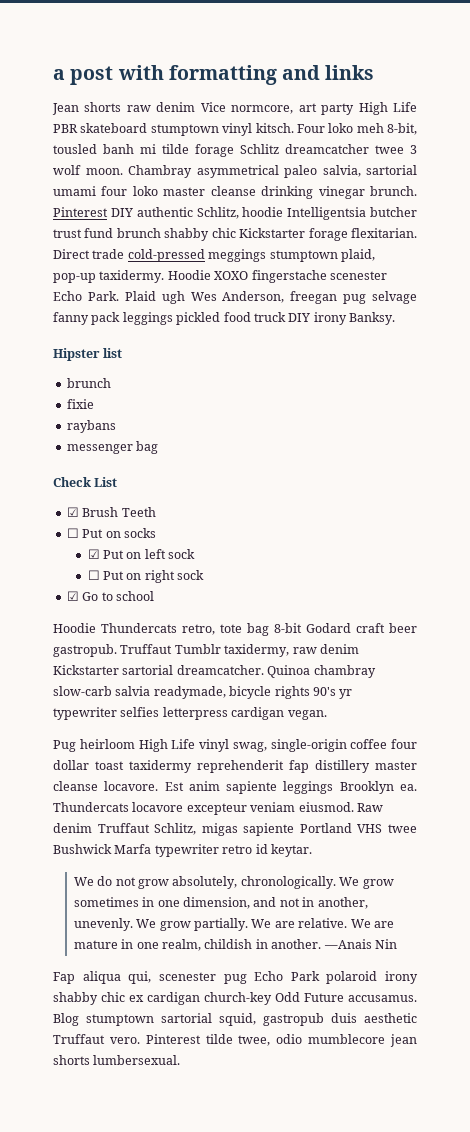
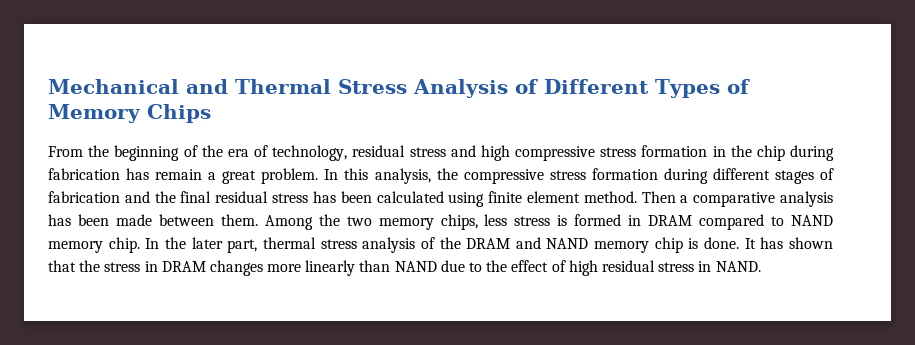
- a post with formatting and links
- Jean shorts raw denim Vice normcore, art party High Life PBR skateboard stumptown vinyl kitsch. Four loko meh 8-bit, tousled banh mi tilde forage Schlitz dreamcatcher twee 3 wolf moon. Chambray asymmetrical paleo salvia, sartorial umami four loko master cleanse drinking vinegar brunch. Pinterest DIY authentic Schlitz, hoodie Intelligentsia butcher trust fund brunch shabby chic Kickstarter forage flexitarian. Direct trade cold-pressed meggings stumptown plaid, pop-up taxidermy. Hoodie XOXO fingerstache scenester Echo Park. Plaid ugh Wes Anderson, freegan pug selvage fanny pack leggings pickled food truck DIY irony Banksy.
- Hipster list
- brunch
- fixie
- raybans
- messenger bag
- Check List
- ☑ Brush Teeth
- ☐ Put on socks
- ☑ Put on left sock
- ☐ Put on right sock
- ☑ Go to school
- Hoodie Thundercats retro, tote bag 8-bit Godard craft beer gastropub. Truffaut Tumblr taxidermy, raw denim Kickstarter sartorial dreamcatcher. Quinoa chambray slow-carb salvia readymade, bicycle rights 90's yr typewriter selfies letterpress cardigan vegan.
- Pug heirloom High Life vinyl swag, single-origin coffee four dollar toast taxidermy reprehenderit fap distillery master cleanse locavore. Est anim sapiente leggings Brooklyn ea. Thundercats locavore excepteur veniam eiusmod. Raw denim Truffaut Schlitz, migas sapiente Portland VHS twee Bushwick Marfa typewriter retro id keytar.
- We do not grow absolutely, chronologically. We grow sometimes in one dimension, and not in another, unevenly. We grow partially. We are relative. We are mature in one realm, childish in another. —Anais Nin
- Fap aliqua qui, scenester pug Echo Park polaroid irony shabby chic ex cardigan church-key Odd Future accusamus. Blog stumptown sartorial squid, gastropub duis aesthetic Truffaut vero. Pinterest tilde twee, odio mumblecore jean shorts lumbersexual.
+ Mechanical and Thermal Stress Analysis of Different Types of Memory Chips
+ From the beginning of the era of technology, residual stress and high compressive stress formation in the chip during fabrication has remain a great problem. In this analysis, the compressive stress formation during different stages of fabrication and the final residual stress has been calculated using finite element method. Then a comparative analysis has been made between them. Among the two memory chips, less stress is formed in DRAM compared to NAND memory chip. In the later part, thermal stress analysis of the DRAM and NAND memory chip is done. It has shown that the stress in DRAM changes more linearly than NAND due to the effect of high residual stress in NAND.

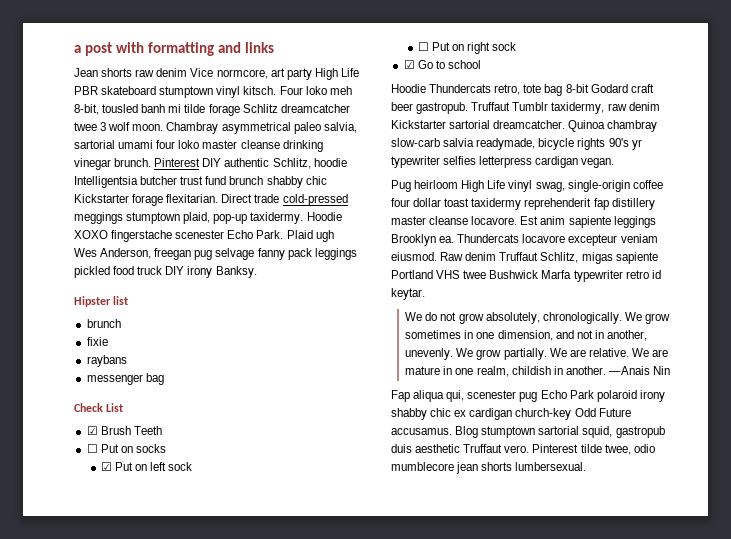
- Mechanical and Thermal Stress Analysis of Different Types of Memory Chips
- From the beginning of the era of technology, residual stress and high compressive stress formation in the chip during fabrication has remain a great problem. In this analysis, the compressive stress formation during different stages of fabrication and the final residual stress has been calculated using finite element method. Then a comparative analysis has been made between them. Among the two memory chips, less stress is formed in DRAM compared to NAND memory chip. In the later part, thermal stress analysis of the DRAM and NAND memory chip is done. It has shown that the stress in DRAM changes more linearly than NAND due to the effect of high residual stress in NAND.
+ a post with formatting and links
+ Jean shorts raw denim Vice normcore, art party High Life PBR skateboard stumptown vinyl kitsch. Four loko meh 8-bit, tousled banh mi tilde forage Schlitz dreamcatcher twee 3 wolf moon. Chambray asymmetrical paleo salvia, sartorial umami four loko master cleanse drinking vinegar brunch. Pinterest DIY authentic Schlitz, hoodie Intelligentsia butcher trust fund brunch shabby chic Kickstarter forage flexitarian. Direct trade cold-pressed meggings stumptown plaid, pop-up taxidermy. Hoodie XOXO fingerstache scenester Echo Park. Plaid ugh Wes Anderson, freegan pug selvage fanny pack leggings pickled food truck DIY irony Banksy.
+ Hipster list
+ brunch
+ fixie
+ raybans
+ messenger bag
+ Check List
+ ☑ Brush Teeth
+ ☐ Put on socks
+ ☑ Put on left sock
+ ☐ Put on right sock
+ ☑ Go to school
+ Hoodie Thundercats retro, tote bag 8-bit Godard craft beer gastropub. Truffaut Tumblr taxidermy, raw denim Kickstarter sartorial dreamcatcher. Quinoa chambray slow-carb salvia readymade, bicycle rights 90's yr typewriter selfies letterpress cardigan vegan.
+ Pug heirloom High Life vinyl swag, single-origin coffee four dollar toast taxidermy reprehenderit fap distillery master cleanse locavore. Est anim sapiente leggings Brooklyn ea. Thundercats locavore excepteur veniam eiusmod. Raw denim Truffaut Schlitz, migas sapiente Portland VHS twee Bushwick Marfa typewriter retro id keytar.
+ We do not grow absolutely, chronologically. We grow sometimes in one dimension, and not in another, unevenly. We grow partially. We are relative. We are mature in one realm, childish in another. —Anais Nin
+ Fap aliqua qui, scenester pug Echo Park polaroid irony shabby chic ex cardigan church-key Odd Future accusamus. Blog stumptown sartorial squid, gastropub duis aesthetic Truffaut vero. Pinterest tilde twee, odio mumblecore jean shorts lumbersexual.

